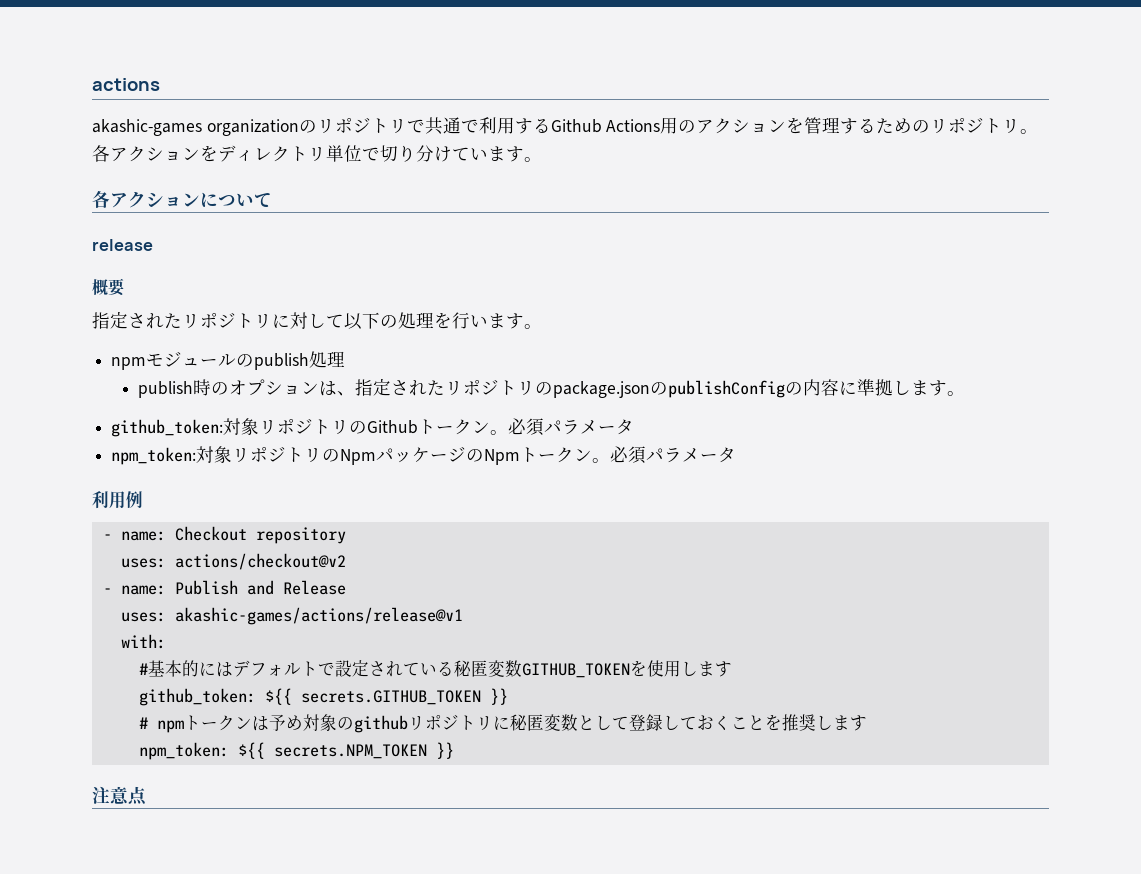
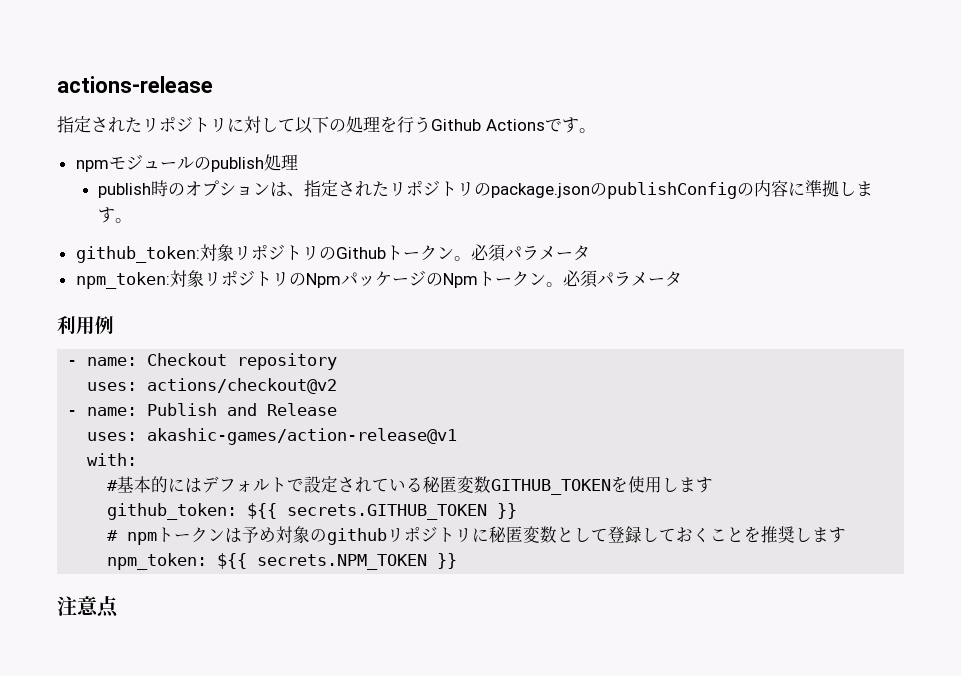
- actions
- akashic-games organizationのリポジトリで共通で利用するGithub Actions用のアクションを管理するためのリポジトリ。各アクションをディレクトリ単位で切り分けています。
- 各アクションについて
- release
- 概要
+ actions-release
- 指定されたリポジトリに対して以下の処理を行います。
+ 指定されたリポジトリに対して以下の処理を行うGithub Actionsです。
- uses: akashic-games/actions/release@v1
+ uses: akashic-games/action-release@v1

